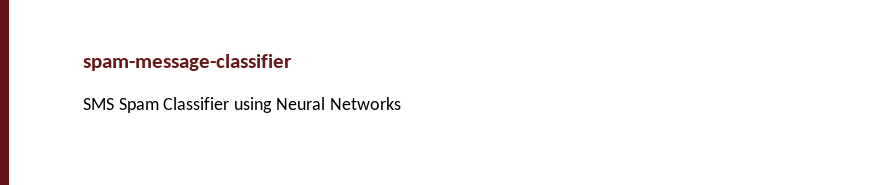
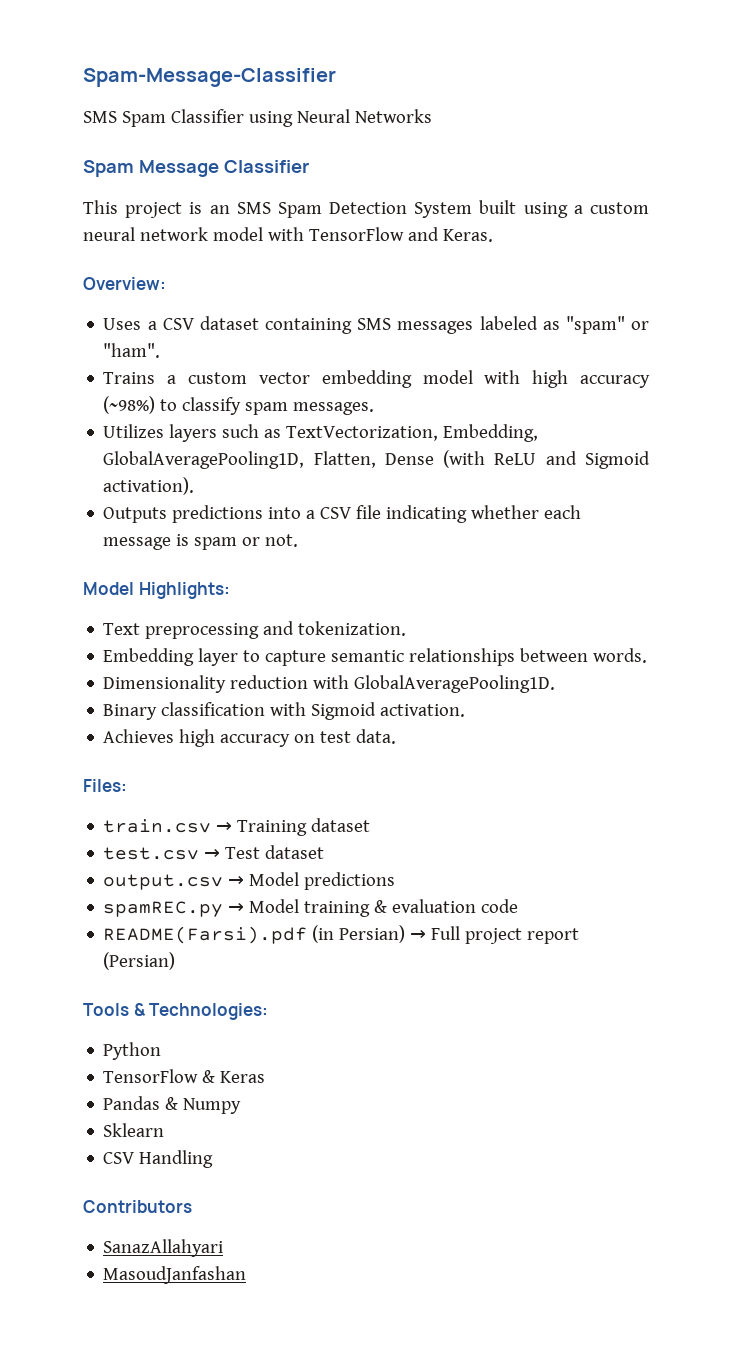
- spam-message-classifier
+ Spam-Message-Classifier
+ Spam Message Classifier
+ This project is an SMS Spam Detection System built using a custom neural network model with TensorFlow and Keras.
+ Overview:
+ Uses a CSV dataset containing SMS messages labeled as "spam" or "ham".
+ Trains a custom vector embedding model with high accuracy (~98%) to classify spam messages.
+ Utilizes layers such as TextVectorization, Embedding, GlobalAveragePooling1D, Flatten, Dense (with ReLU and Sigmoid activation).
+ Outputs predictions into a CSV file indicating whether each message is spam or not.
+ Model Highlights:
+ Text preprocessing and tokenization.
+ Embedding layer to capture semantic relationships between words.
+ Dimensionality reduction with GlobalAveragePooling1D.
+ Binary classification with Sigmoid activation.
+ Achieves high accuracy on test data.
+ Files:
+ train.csv → Training dataset
+ test.csv → Test dataset
+ output.csv → Model predictions
+ spamREC.py → Model training & evaluation code
+ README(Farsi).pdf (in Persian) → Full project report (Persian)
+ Tools & Technologies:
+ Python
+ TensorFlow & Keras
+ Pandas & Numpy
+ Sklearn
+ CSV Handling
+ Contributors
+ SanazAllahyari
+ MasoudJanfashan

